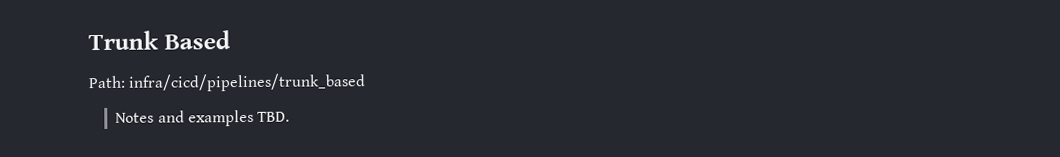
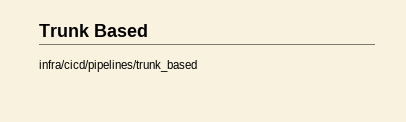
- Path: infra/cicd/pipelines/trunk_based
+ infra/cicd/pipelines/trunk_based
- Notes and examples TBD.

